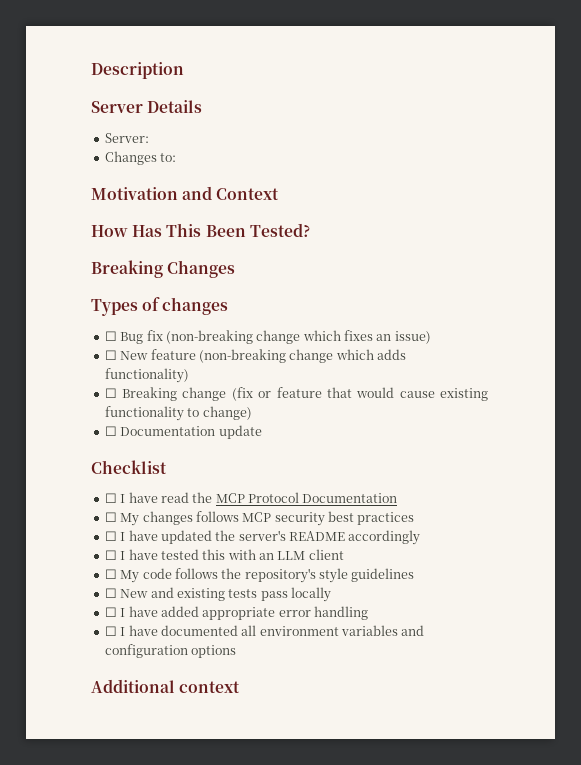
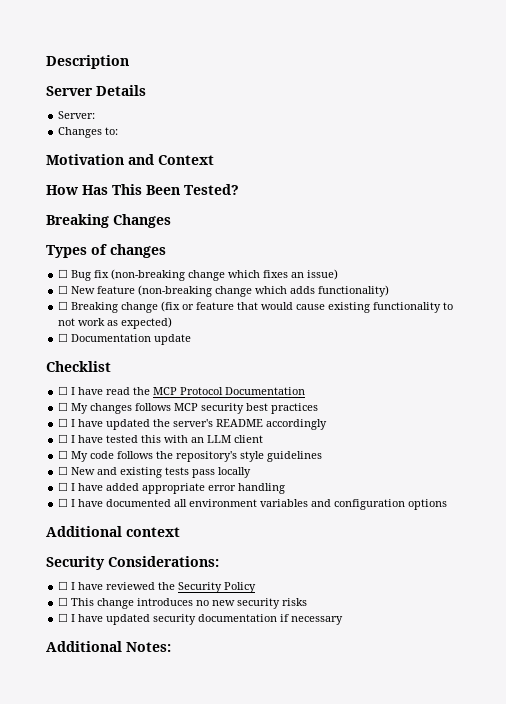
- ☐ Breaking change (fix or feature that would cause existing functionality to change)
+ ☐ Breaking change (fix or feature that would cause existing functionality to not work as expected)
+ Security Considerations:
+ ☐ I have reviewed the Security Policy
+ ☐ This change introduces no new security risks
+ ☐ I have updated security documentation if necessary
+ Additional Notes:

